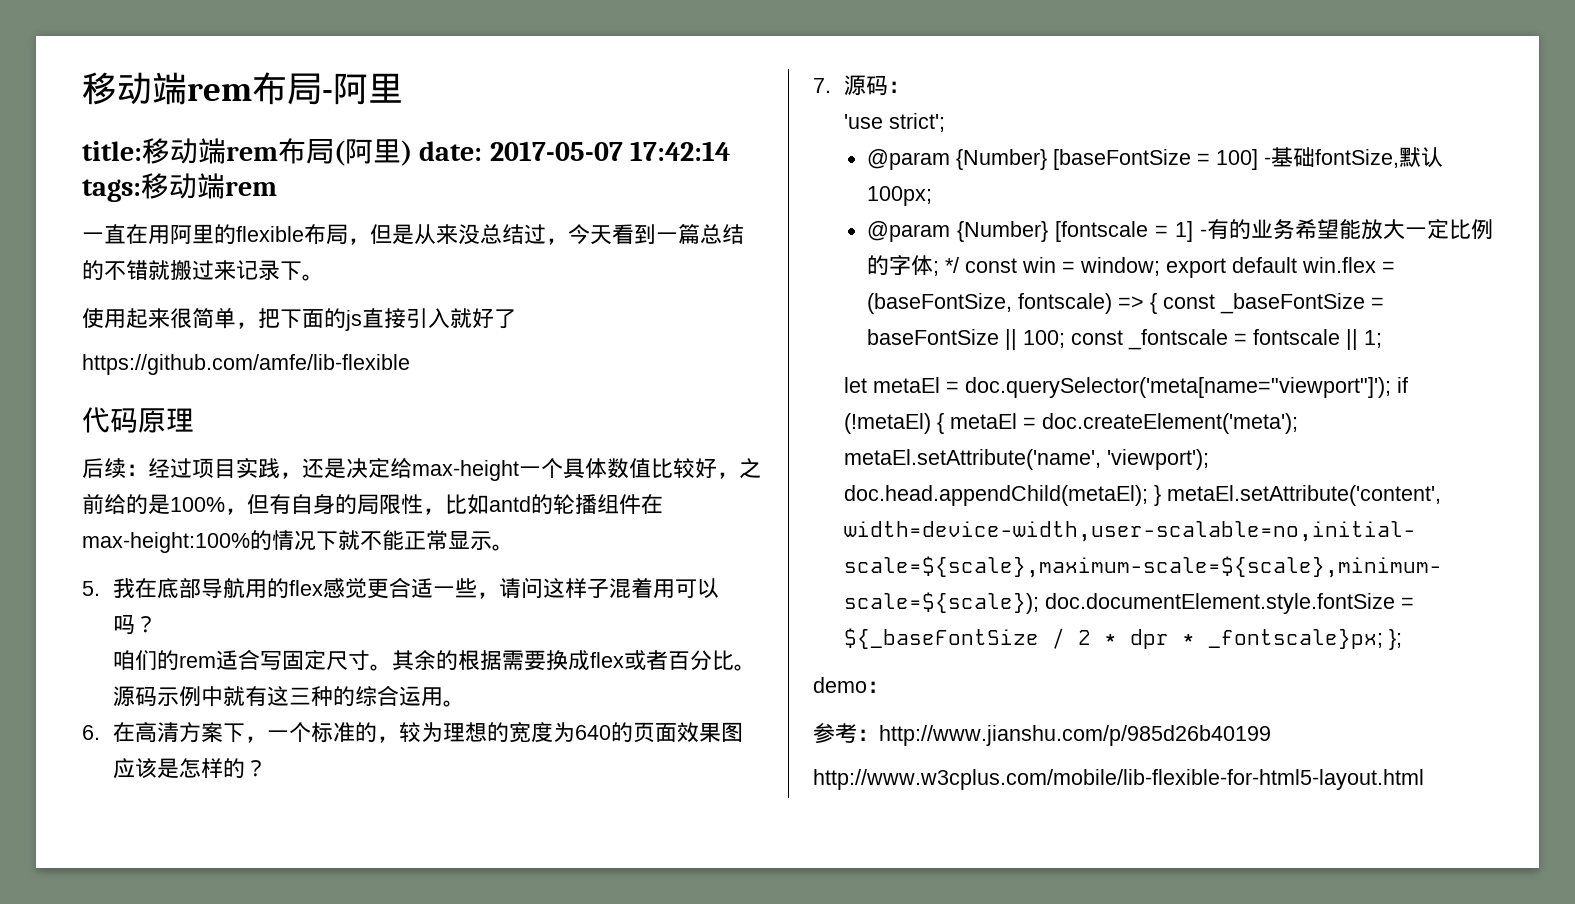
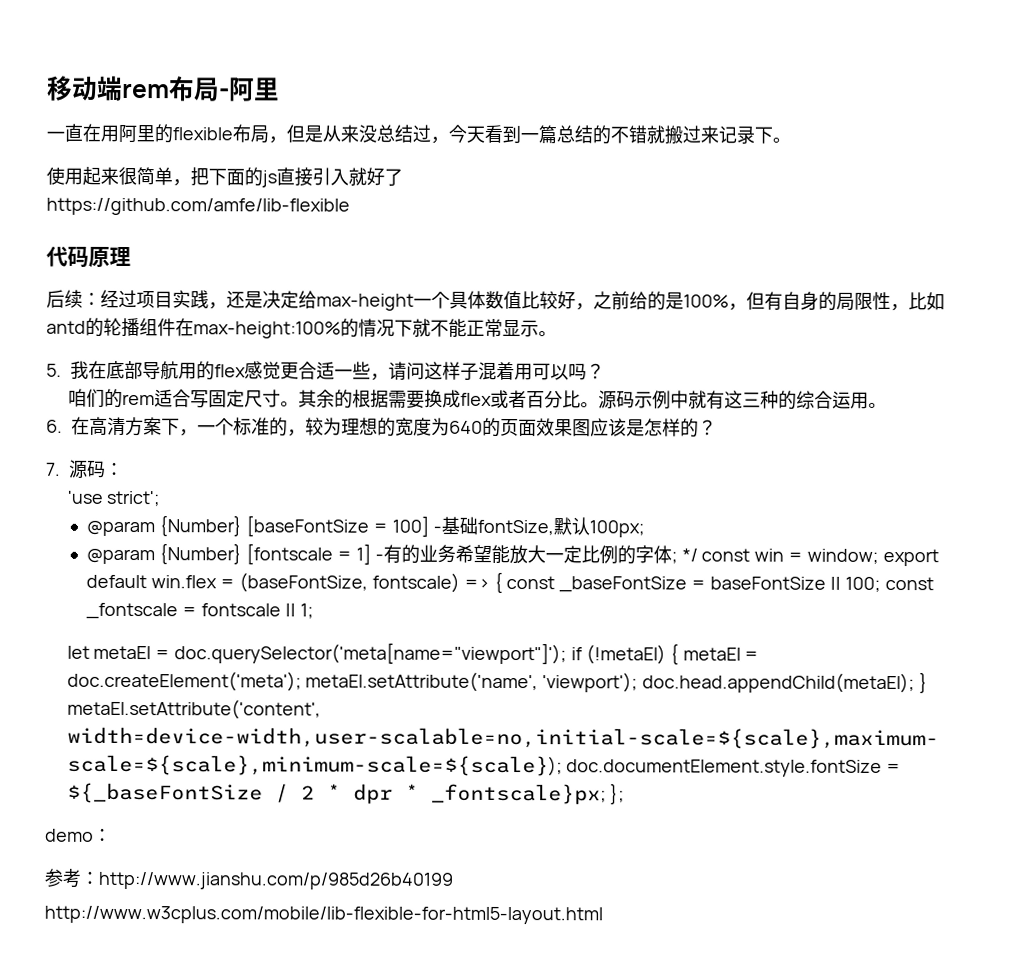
- title:移动端rem布局(阿里) date: 2017-05-07 17:42:14 tags:移动端rem

